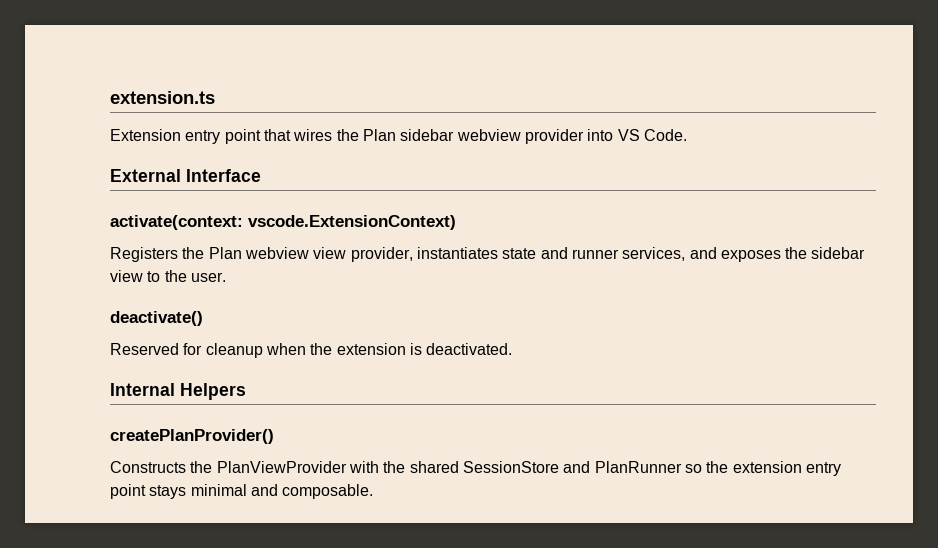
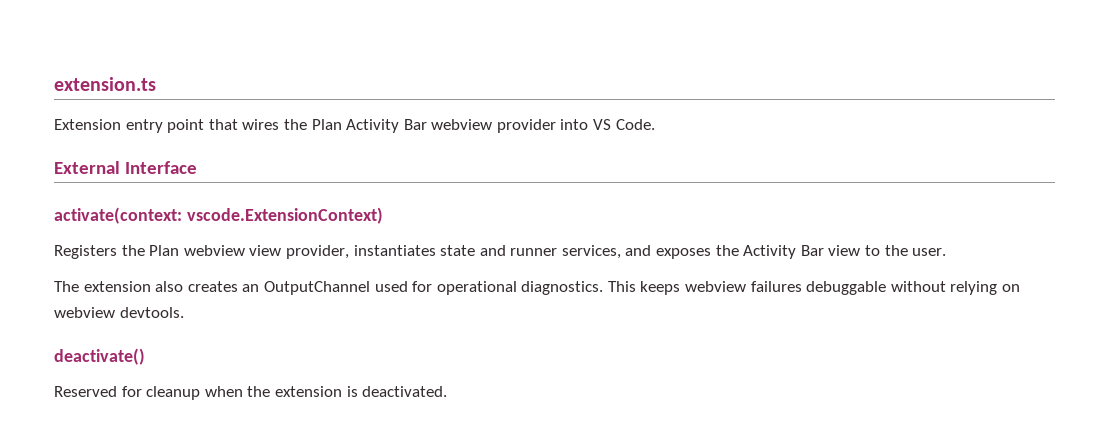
- Extension entry point that wires the Plan sidebar webview provider into VS Code.
+ Extension entry point that wires the Plan Activity Bar webview provider into VS Code.
- Registers the Plan webview view provider, instantiates state and runner services, and exposes the sidebar view to the user.
+ Registers the Plan webview view provider, instantiates state and runner services, and exposes the Activity Bar view to the user.
+ The extension also creates an OutputChannel used for operational diagnostics. This keeps webview failures debuggable without relying on webview devtools.
- Internal Helpers
- createPlanProvider()
- Constructs the PlanViewProvider with the shared SessionStore and PlanRunner so the extension entry point stays minimal and composable.

